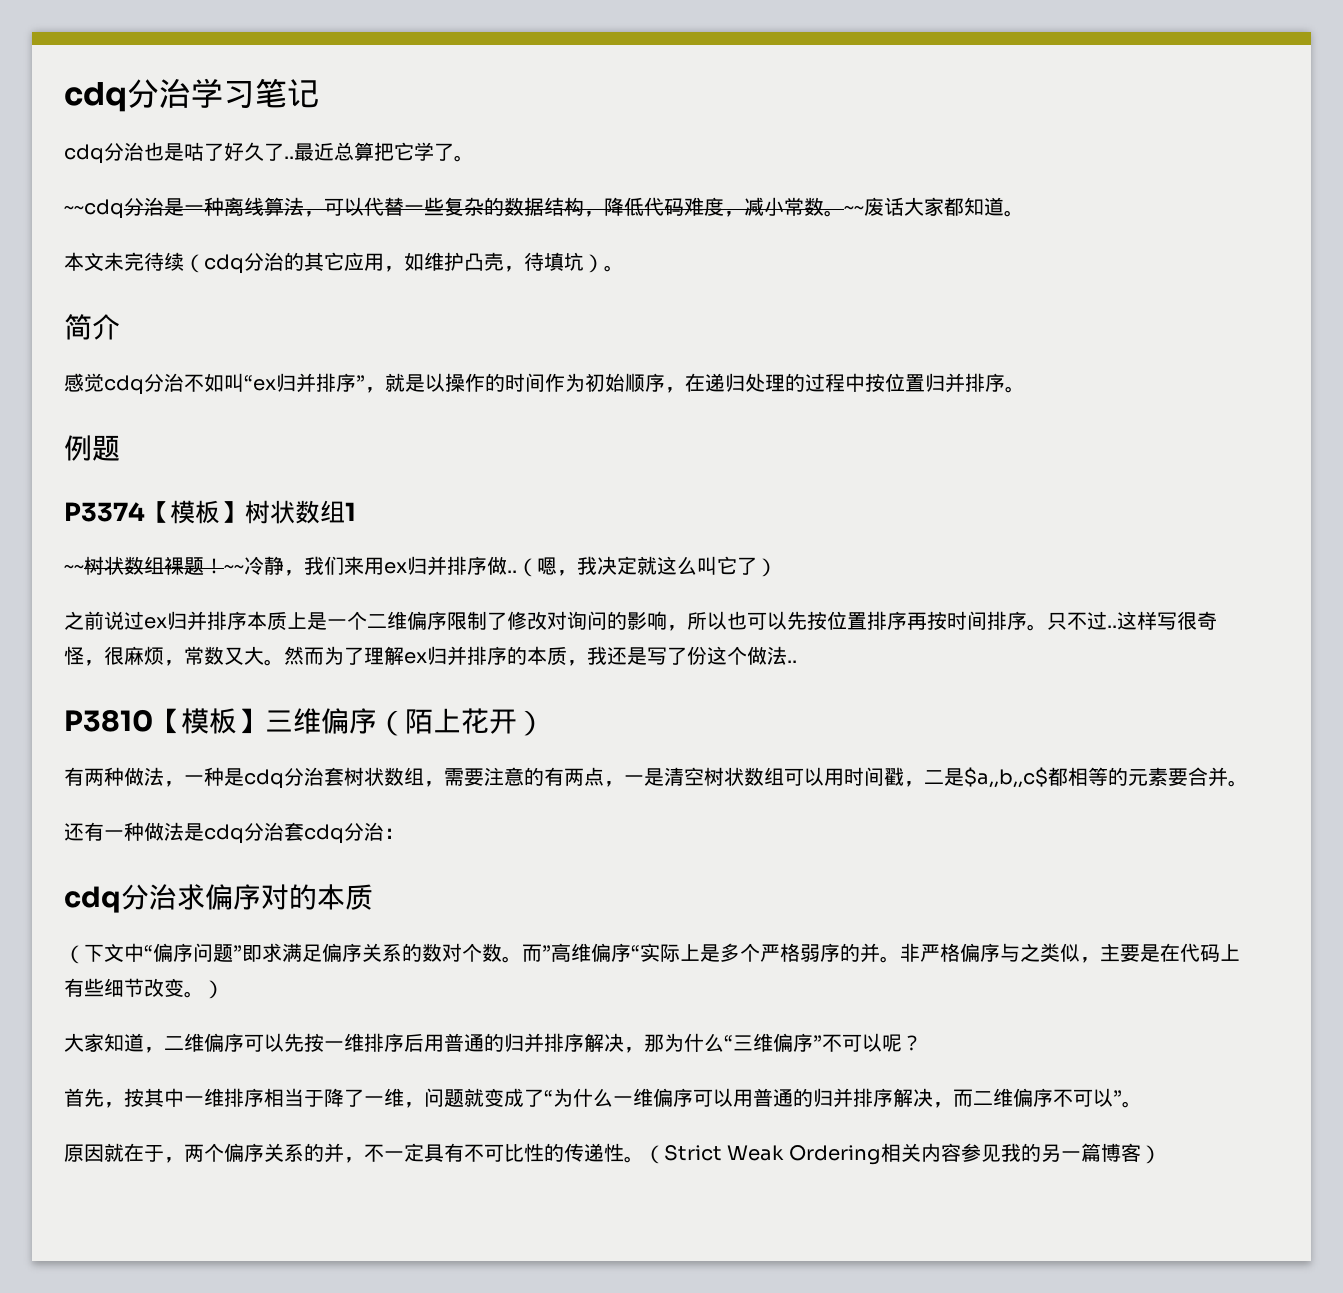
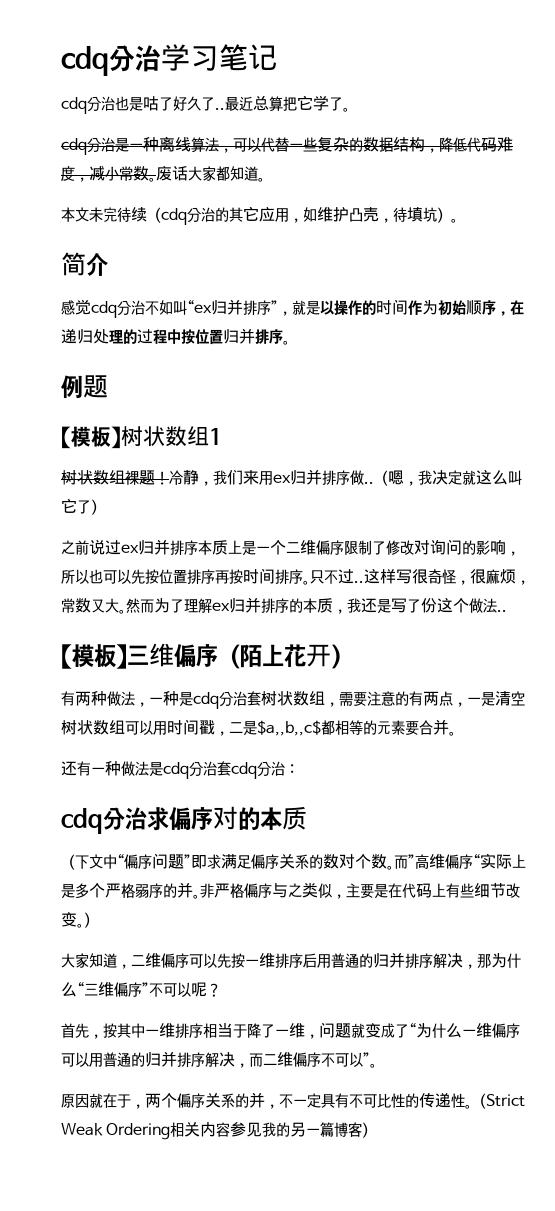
- ~~cdq分治是一种离线算法，可以代替一些复杂的数据结构，降低代码难度，减小常数。
+ cdq分治是一种离线算法，可以代替一些复杂的数据结构，降低代码难度，减小常数。
- ~~废话大家都知道。
+ 废话大家都知道。
- P3374【模板】树状数组1
+ 【模板】树状数组1
- ~~树状数组裸题！
+ 树状数组裸题！
- ~~冷静，我们来用ex归并排序做..
+ 冷静，我们来用ex归并排序做..
- P3810【模板】三维偏序（陌上花开）
+ 【模板】三维偏序（陌上花开）

